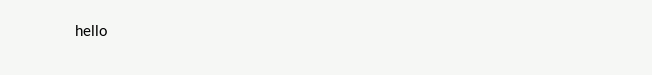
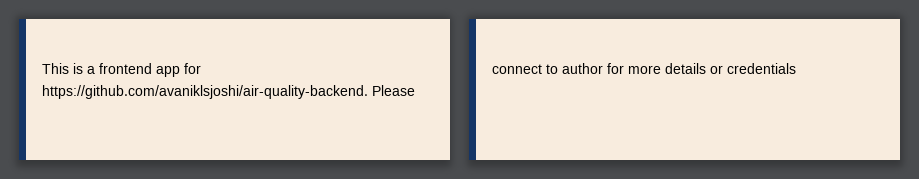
- hello
+ This is a frontend app for https://github.com/avaniklsjoshi/air-quality-backend. Please connect to author for more details or credentials

